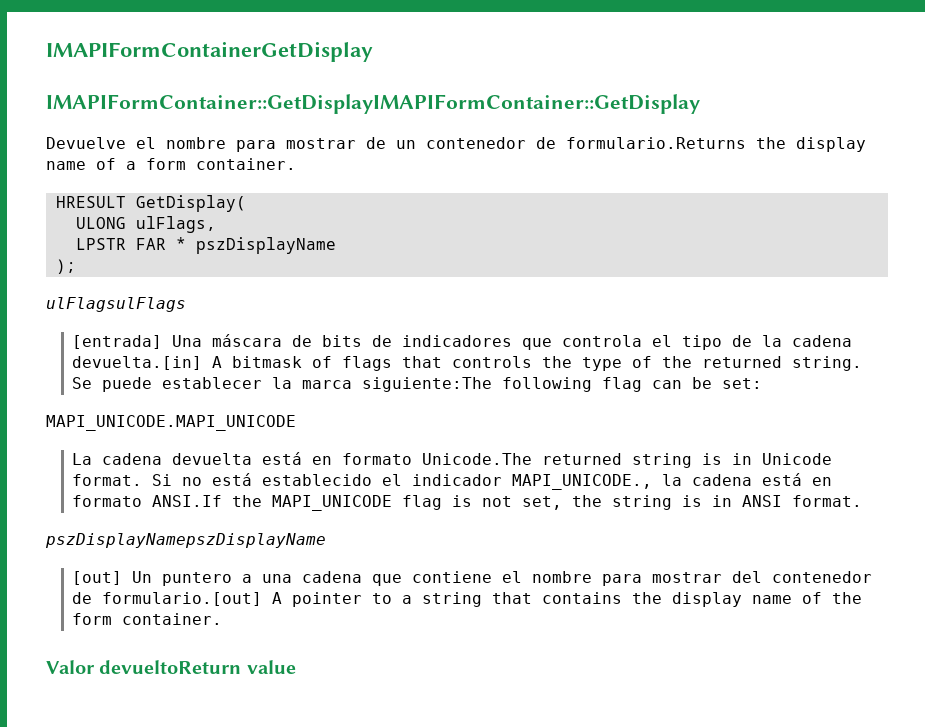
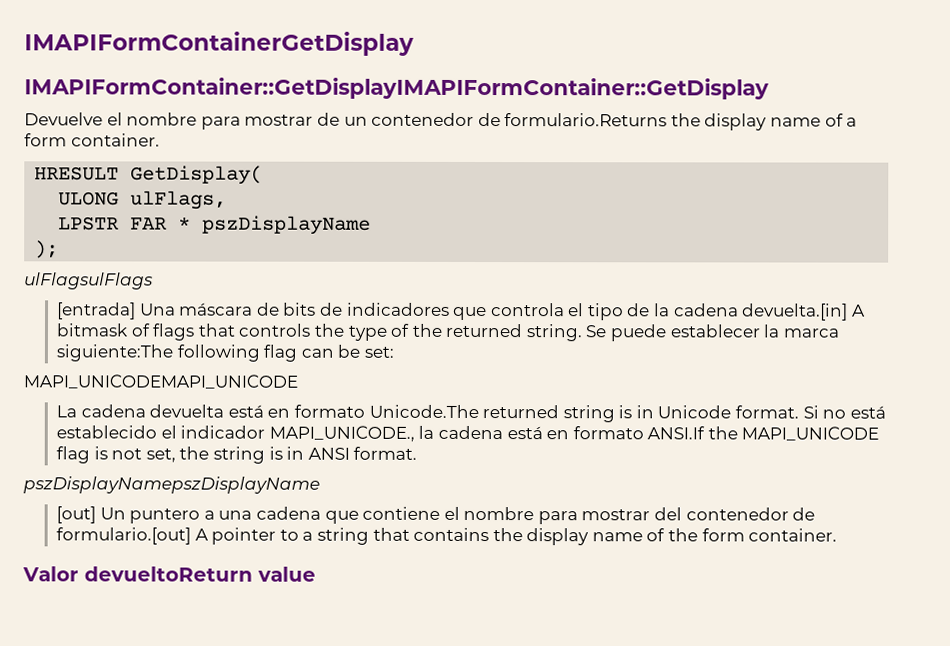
- MAPI_UNICODE.MAPI_UNICODE
+ MAPI_UNICODEMAPI_UNICODE

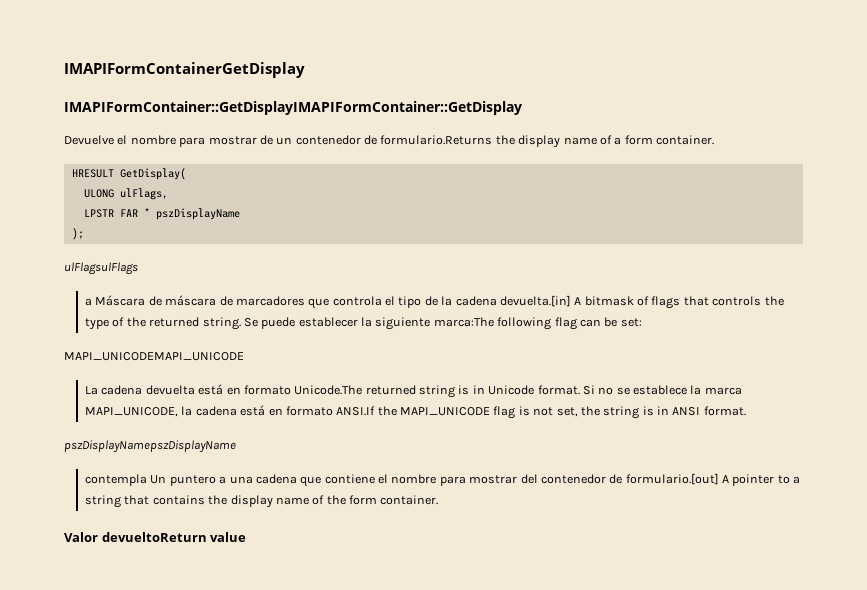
- [entrada] Una máscara de bits de indicadores que controla el tipo de la cadena devuelta.[in] A bitmask of flags that controls the type of the returned string.
+ a Máscara de máscara de marcadores que controla el tipo de la cadena devuelta.[in] A bitmask of flags that controls the type of the returned string.
- Se puede establecer la marca siguiente:The following flag can be set:
+ Se puede establecer la siguiente marca:The following flag can be set:
- Si no está establecido el indicador MAPI_UNICODE., la cadena está en formato ANSI.If the MAPI_UNICODE flag is not set, the string is in ANSI format.
+ Si no se establece la marca MAPI_UNICODE, la cadena está en formato ANSI.If the MAPI_UNICODE flag is not set, the string is in ANSI format.
- [out] Un puntero a una cadena que contiene el nombre para mostrar del contenedor de formulario.[out] A pointer to a string that contains the display name of the form container.
+ contempla Un puntero a una cadena que contiene el nombre para mostrar del contenedor de formulario.[out] A pointer to a string that contains the display name of the form container.

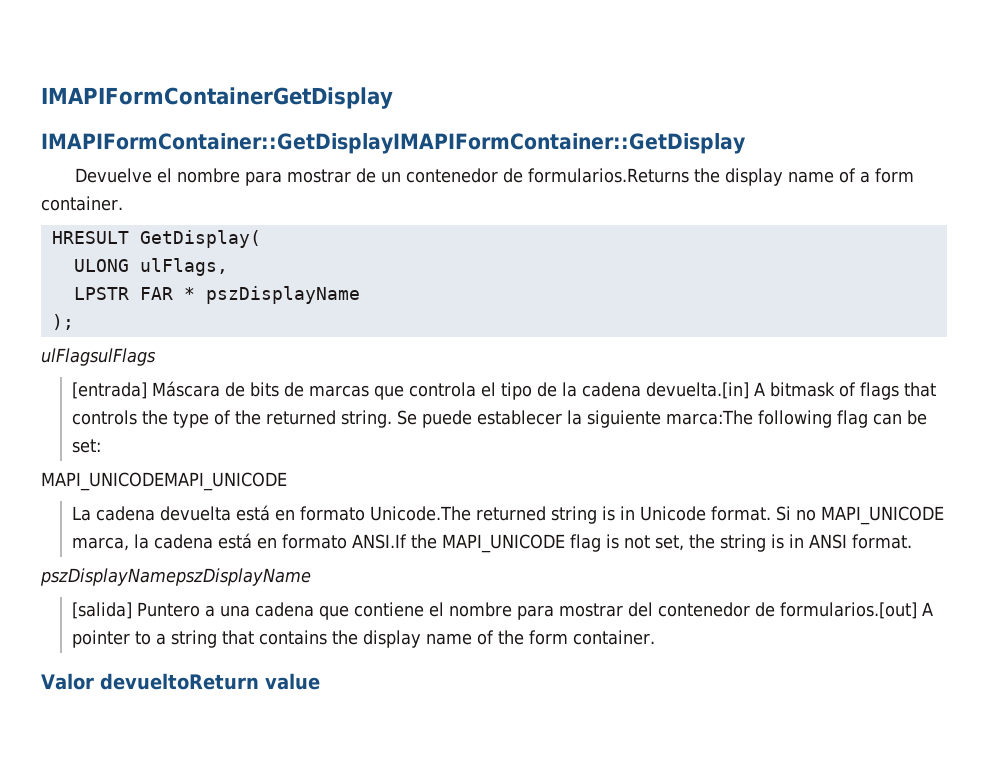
- Devuelve el nombre para mostrar de un contenedor de formulario.Returns the display name of a form container.
+ Devuelve el nombre para mostrar de un contenedor de formularios.Returns the display name of a form container.
- a Máscara de máscara de marcadores que controla el tipo de la cadena devuelta.[in] A bitmask of flags that controls the type of the returned string.
+ [entrada] Máscara de bits de marcas que controla el tipo de la cadena devuelta.[in] A bitmask of flags that controls the type of the returned string.
- Si no se establece la marca MAPI_UNICODE, la cadena está en formato ANSI.If the MAPI_UNICODE flag is not set, the string is in ANSI format.
+ Si no MAPI_UNICODE marca, la cadena está en formato ANSI.If the MAPI_UNICODE flag is not set, the string is in ANSI format.
- contempla Un puntero a una cadena que contiene el nombre para mostrar del contenedor de formulario.[out] A pointer to a string that contains the display name of the form container.
+ [salida] Puntero a una cadena que contiene el nombre para mostrar del contenedor de formularios.[out] A pointer to a string that contains the display name of the form container.

